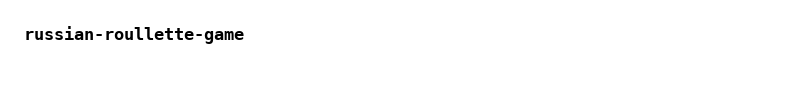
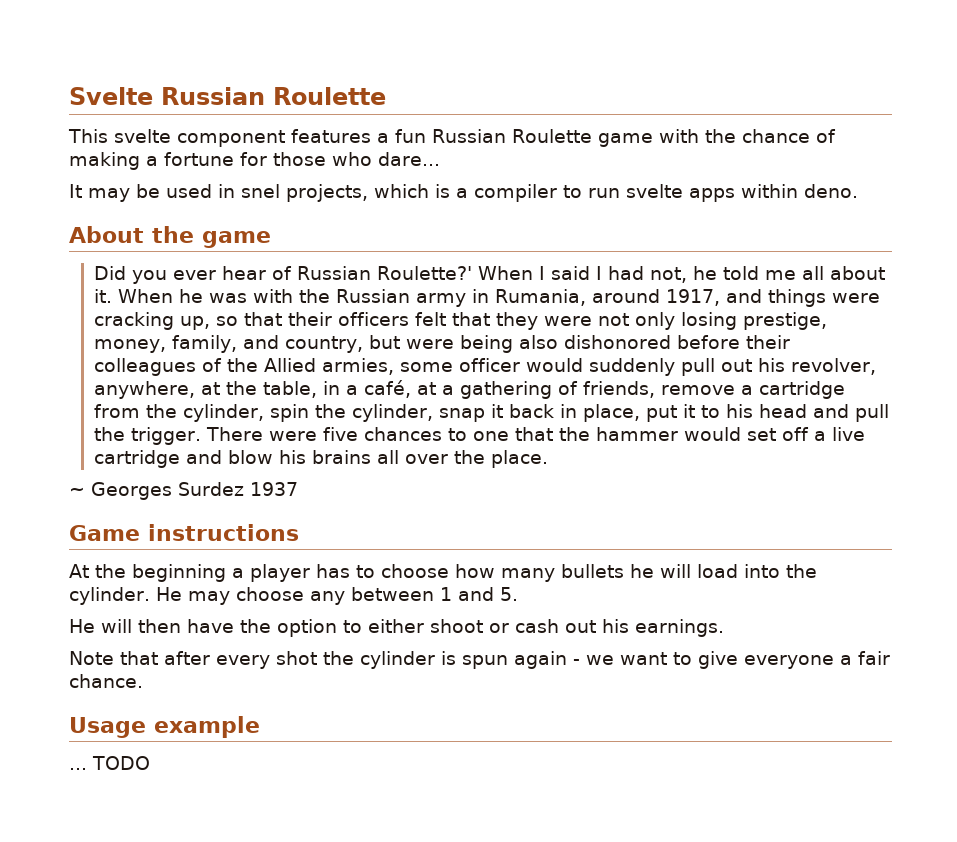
- russian-roullette-game
+ Svelte Russian Roulette
+ This svelte component features a fun Russian Roulette game with the chance of making a fortune for those who dare...
+ It may be used in snel projects, which is a compiler to run svelte apps within deno.
+ About the game
+ Did you ever hear of Russian Roulette?' When I said I had not, he told me all about it. When he was with the Russian army in Rumania, around 1917, and things were cracking up, so that their officers felt that they were not only losing prestige, money, family, and country, but were being also dishonored before their colleagues of the Allied armies, some officer would suddenly pull out his revolver, anywhere, at the table, in a café, at a gathering of friends, remove a cartridge from the cylinder, spin the cylinder, snap it back in place, put it to his head and pull the trigger. There were five chances to one that the hammer would set off a live cartridge and blow his brains all over the place.
+ ~ Georges Surdez 1937
+ Game instructions
+ At the beginning a player has to choose how many bullets he will load into the cylinder. He may choose any between 1 and 5.
+ He will then have the option to either shoot or cash out his earnings.
+ Note that after every shot the cylinder is spun again - we want to give everyone a fair chance.
+ Usage example
+ ... TODO

